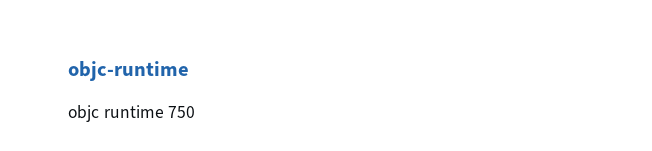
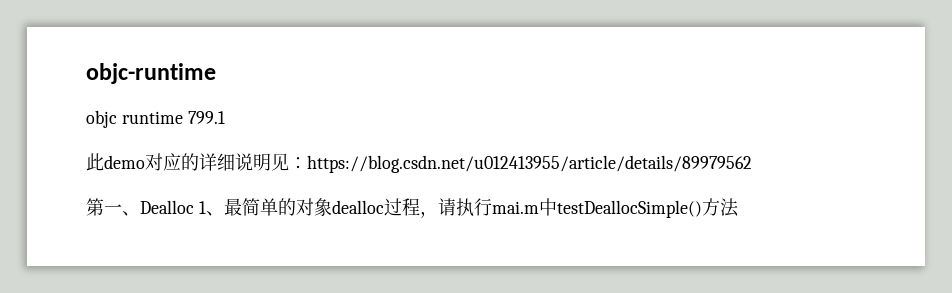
- objc runtime 750
+ objc runtime 799.1
+ 此demo对应的详细说明见：https://blog.csdn.net/u012413955/article/details/89979562
+ 第一、Dealloc 1、最简单的对象dealloc过程，请执行mai.m中testDeallocSimple()方法

